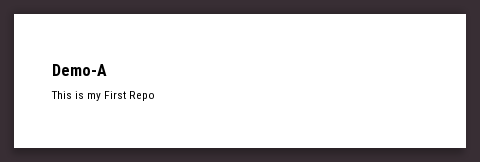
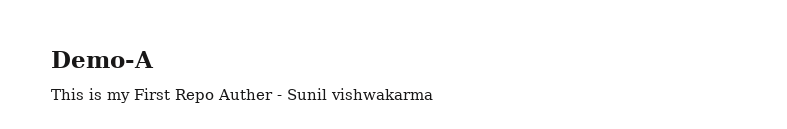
- This is my First Repo
+ This is my First Repo Auther - Sunil vishwakarma

